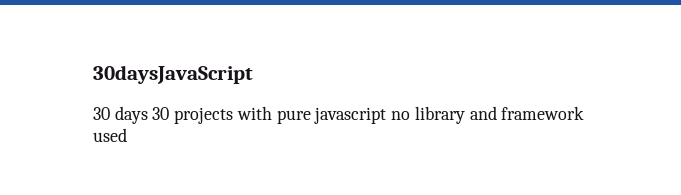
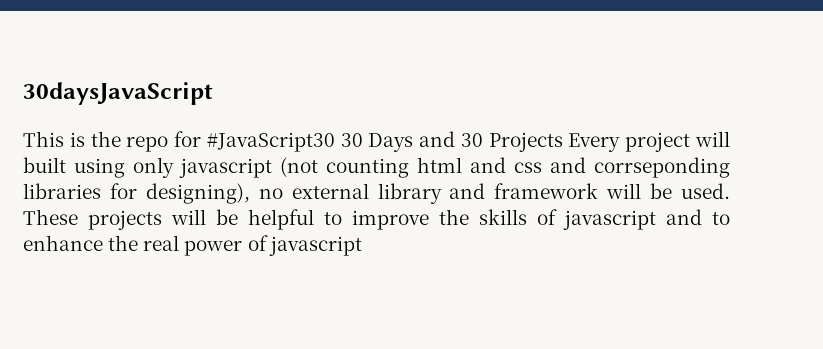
- 30 days 30 projects with pure javascript no library and framework used
+ This is the repo for #JavaScript30 30 Days and 30 Projects Every project will built using only javascript (not counting html and css and corrseponding libraries for designing), no external library and framework will be used. These projects will be helpful to improve the skills of javascript and to enhance the real power of javascript

